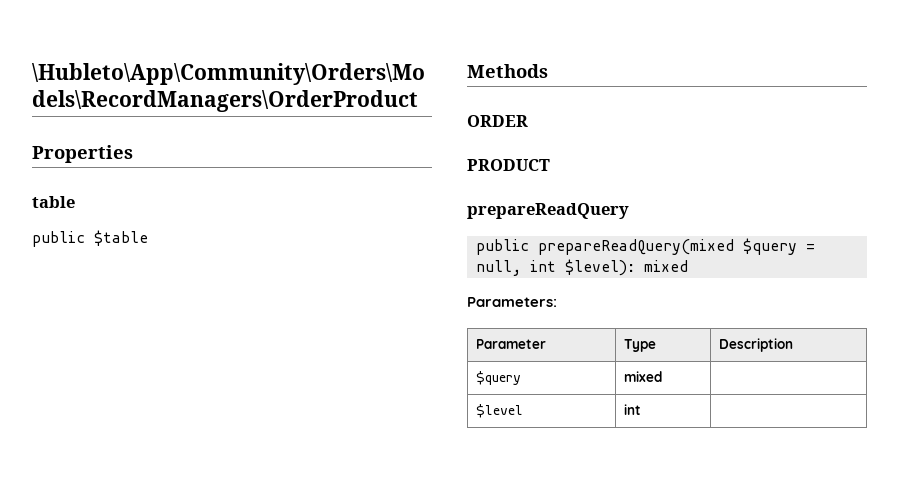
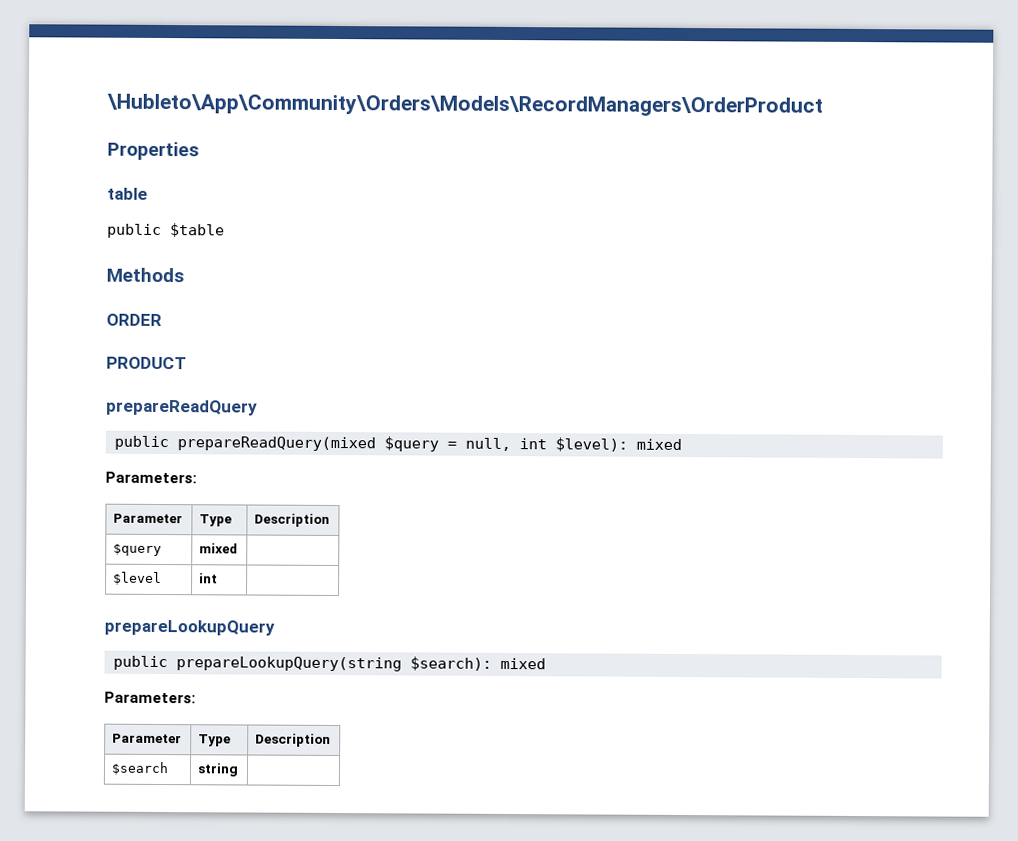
+ prepareLookupQuery
+ public prepareLookupQuery(string $search): mixed
+ Parameters:
+ Parameter | Type | Description
+ $search | string |

